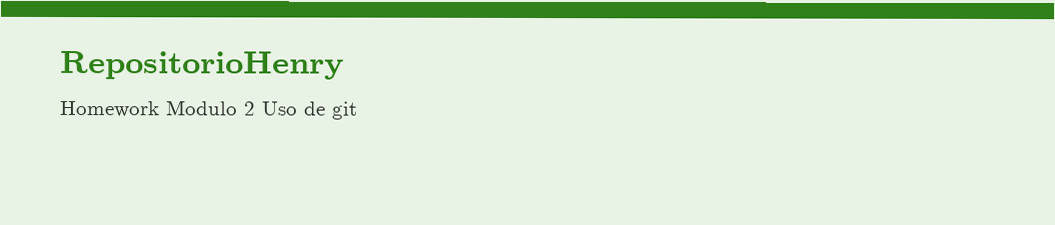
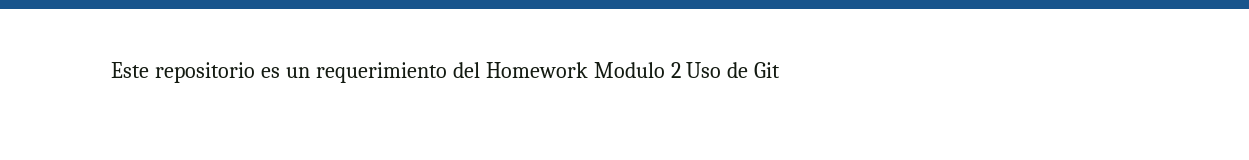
- RepositorioHenry
- Homework Modulo 2 Uso de git
+ Este repositorio es un requerimiento del Homework Modulo 2 Uso de Git

